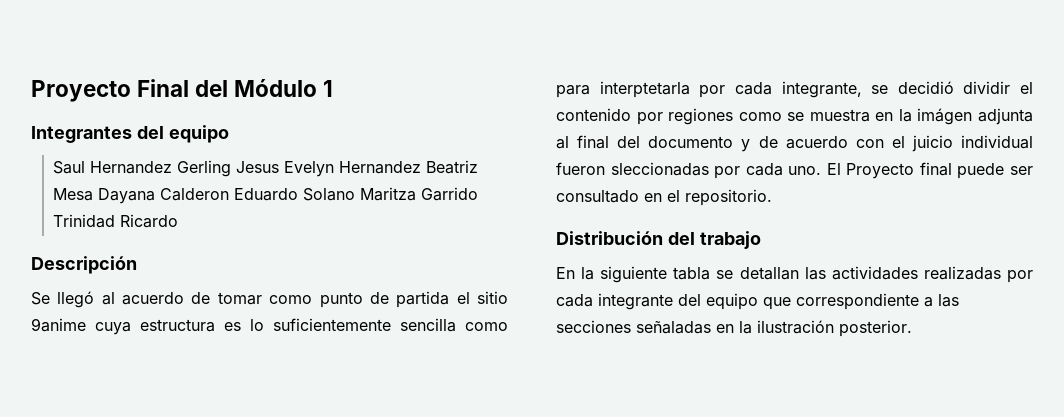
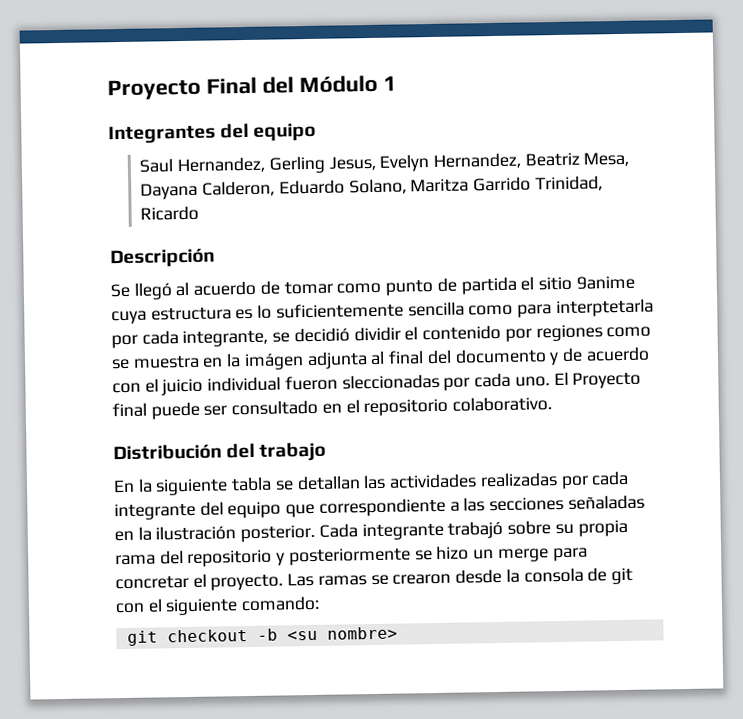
- Saul Hernandez Gerling Jesus Evelyn Hernandez Beatriz Mesa Dayana Calderon Eduardo Solano Maritza Garrido Trinidad Ricardo
+ Saul Hernandez, Gerling Jesus, Evelyn Hernandez, Beatriz Mesa, Dayana Calderon, Eduardo Solano, Maritza Garrido Trinidad, Ricardo
- El Proyecto final puede ser consultado en el repositorio.
+ El Proyecto final puede ser consultado en el repositorio colaborativo.
+ Cada integrante trabajó sobre su propia rama del repositorio y posteriormente se hizo un merge para concretar el proyecto. Las ramas se crearon desde la consola de git con el siguiente comando:
+ git checkout -b <su nombre>

